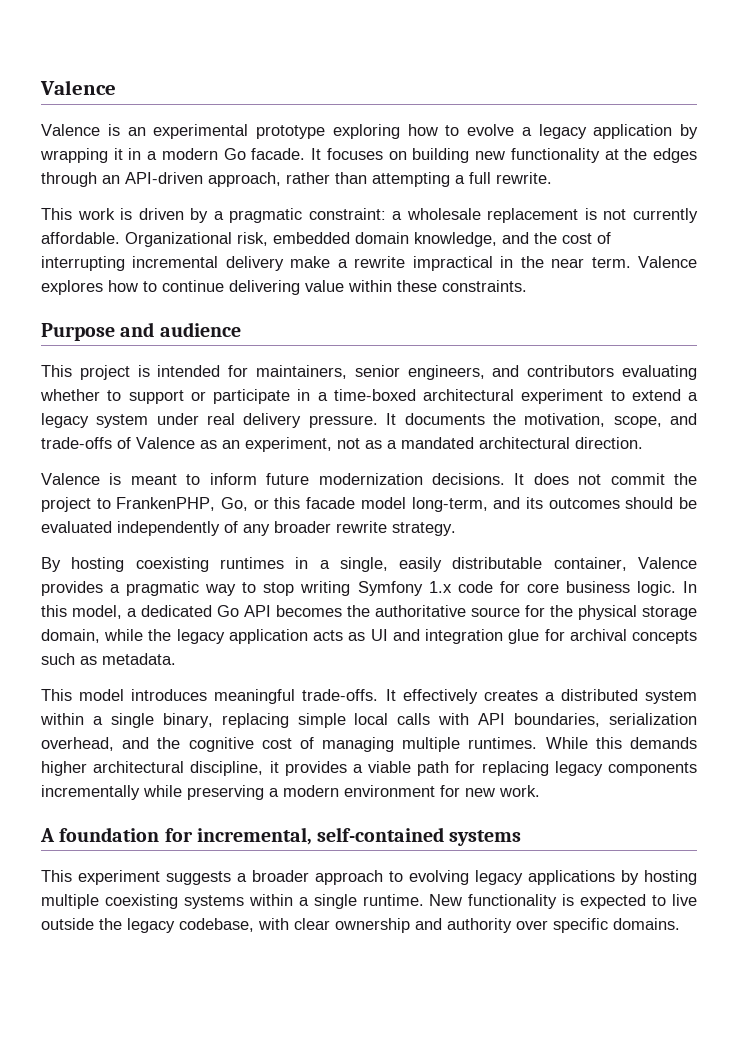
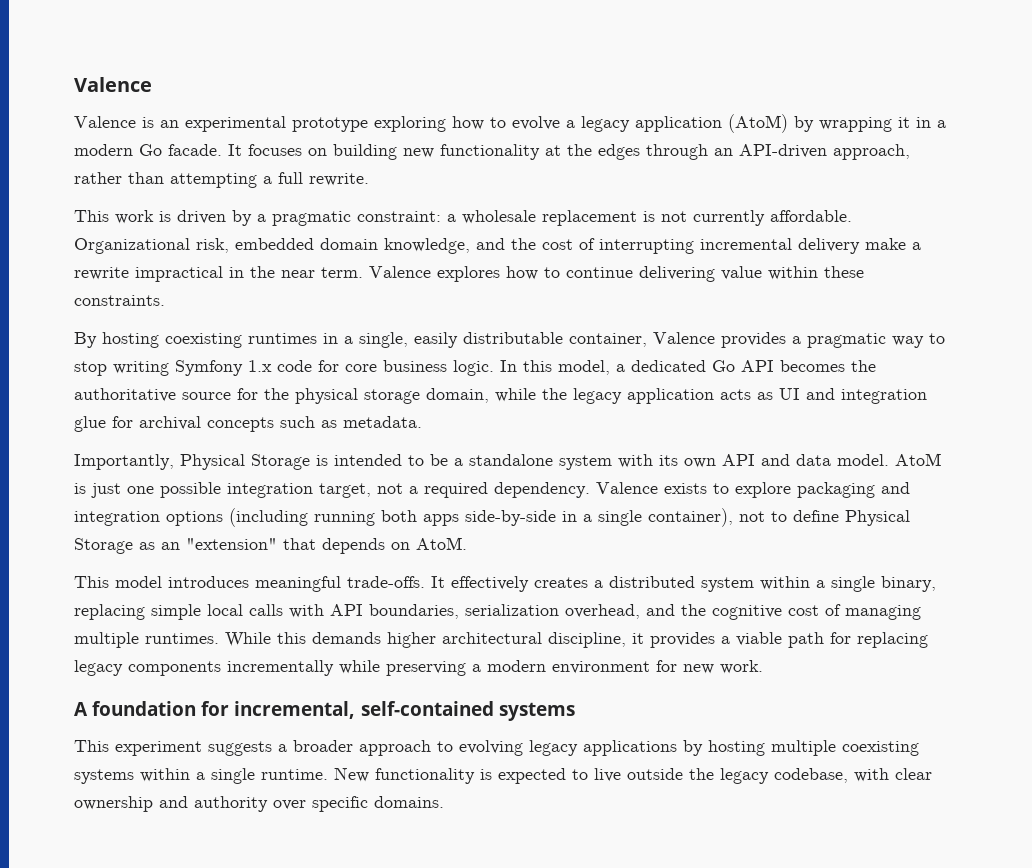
- Valence is an experimental prototype exploring how to evolve a legacy application by wrapping it in a modern Go facade.
+ Valence is an experimental prototype exploring how to evolve a legacy application (AtoM) by wrapping it in a modern Go facade.
- Purpose and audience
- This project is intended for maintainers, senior engineers, and contributors evaluating whether to support or participate in a time-boxed architectural experiment to extend a legacy system under real delivery pressure. It documents the motivation, scope, and trade-offs of Valence as an experiment, not as a mandated architectural direction.
- Valence is meant to inform future modernization decisions. It does not commit the project to FrankenPHP, Go, or this facade model long-term, and its outcomes should be evaluated independently of any broader rewrite strategy.
+ Importantly, Physical Storage is intended to be a standalone system with its own API and data model. AtoM is just one possible integration target, not a required dependency. Valence exists to explore packaging and integration options (including running both apps side-by-side in a single container), not to define Physical Storage as an "extension" that depends on AtoM.

